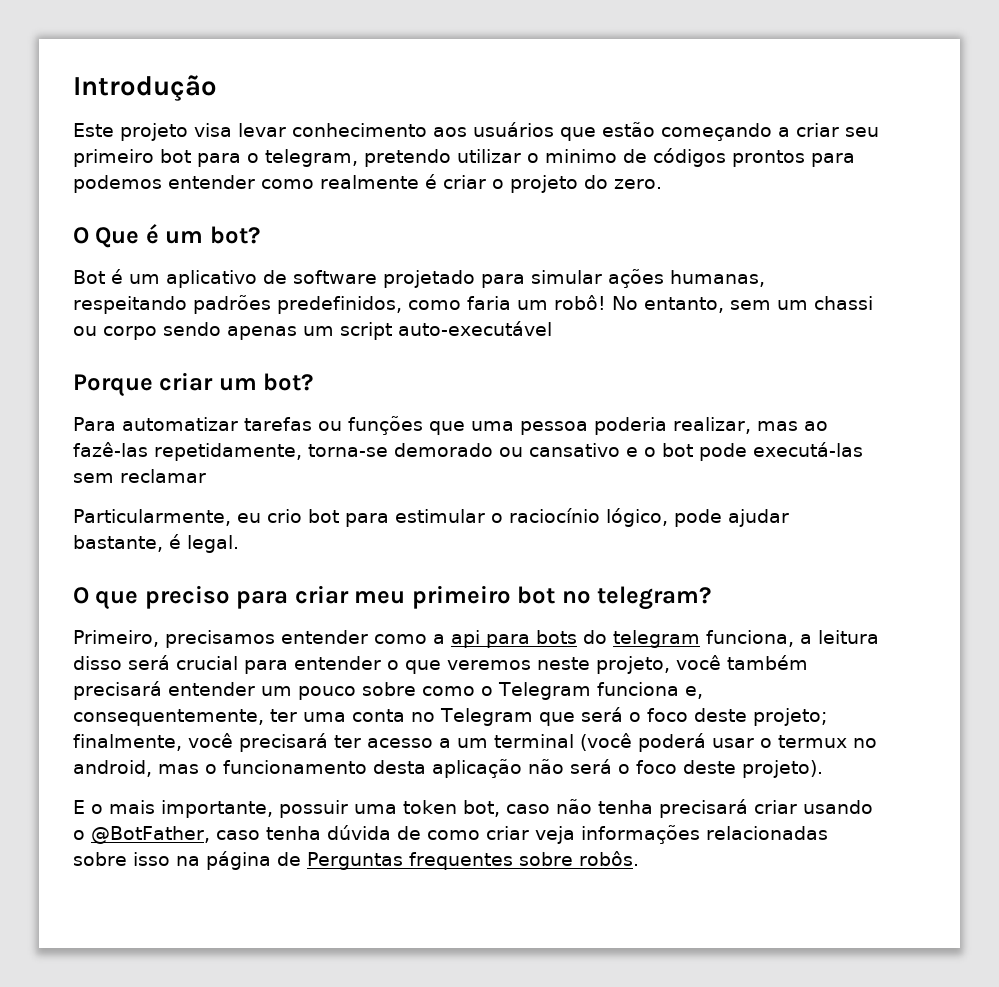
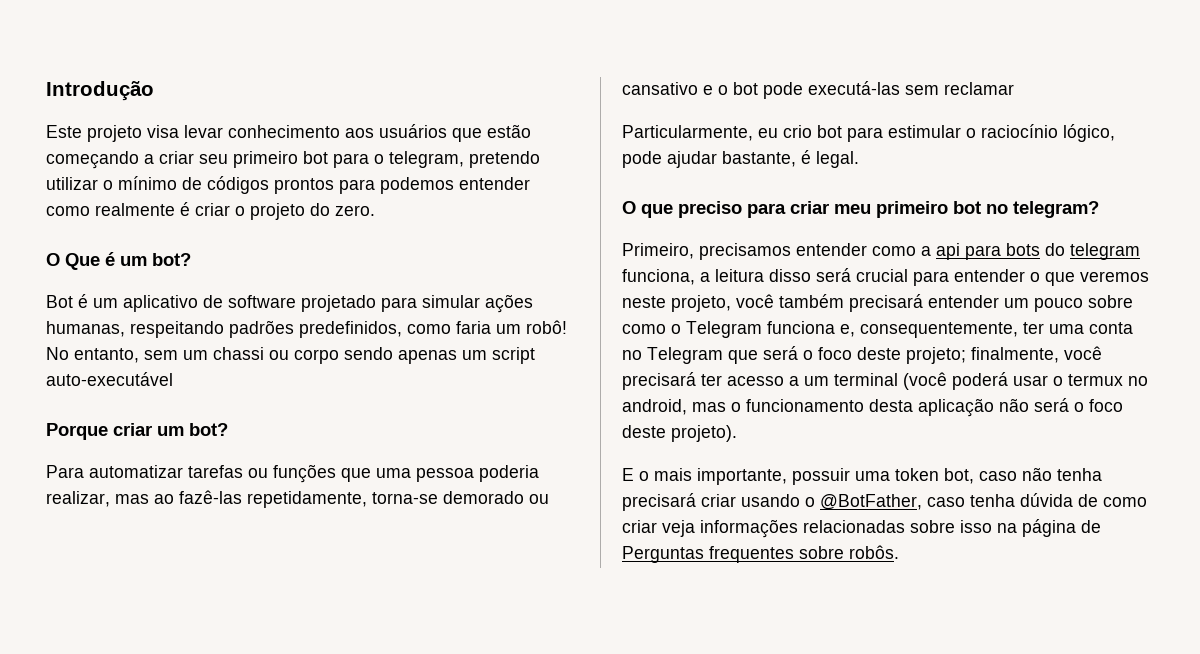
- Este projeto visa levar conhecimento aos usuários que estão começando a criar seu primeiro bot para o telegram, pretendo utilizar o minimo de códigos prontos para podemos entender como realmente é criar o projeto do zero.
+ Este projeto visa levar conhecimento aos usuários que estão começando a criar seu primeiro bot para o telegram, pretendo utilizar o mínimo de códigos prontos para podemos entender como realmente é criar o projeto do zero.

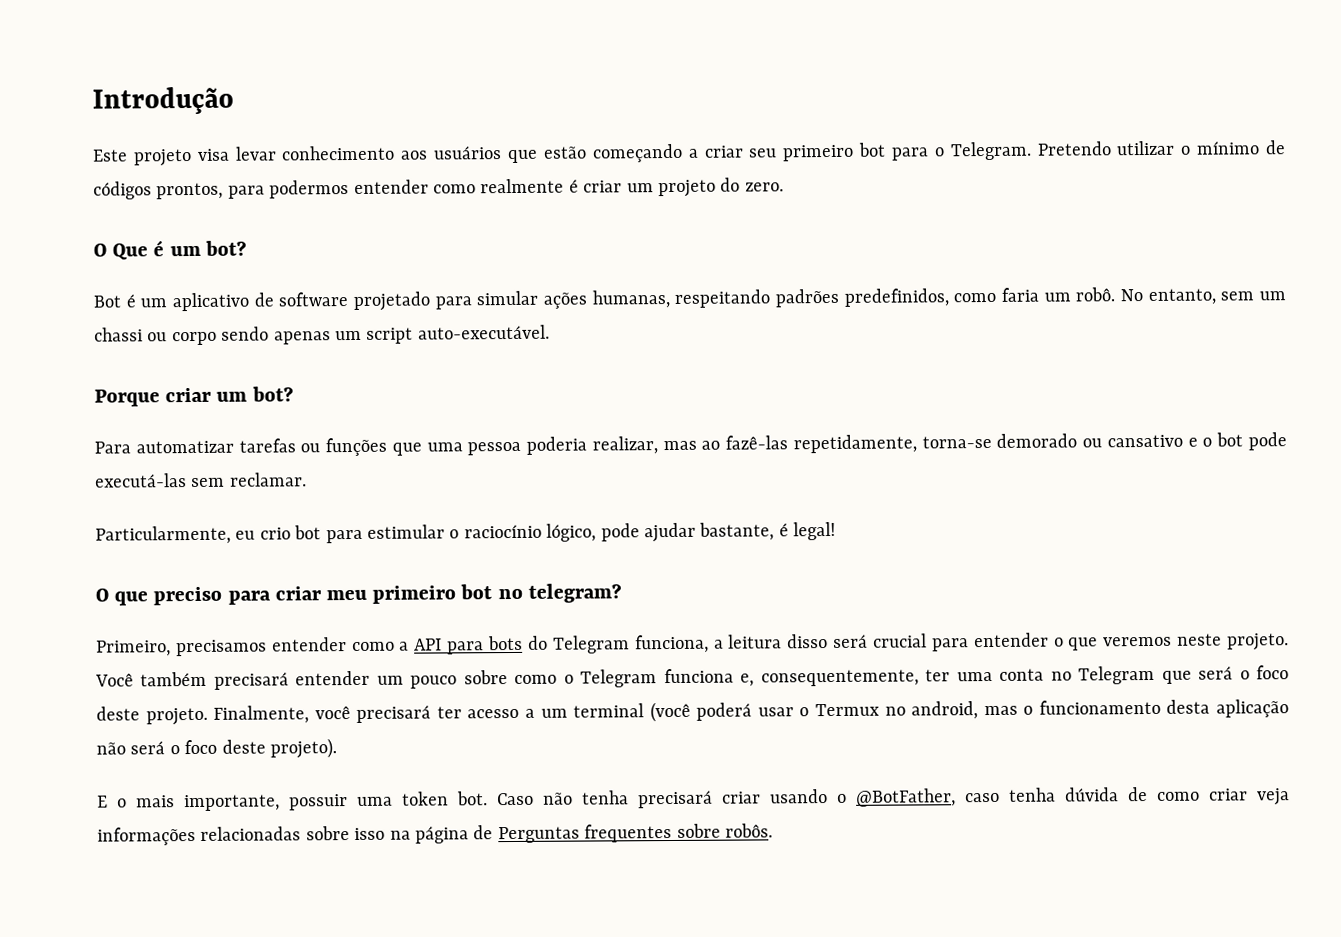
- Este projeto visa levar conhecimento aos usuários que estão começando a criar seu primeiro bot para o telegram, pretendo utilizar o mínimo de códigos prontos para podemos entender como realmente é criar o projeto do zero.
+ Este projeto visa levar conhecimento aos usuários que estão começando a criar seu primeiro bot para o Telegram. Pretendo utilizar o mínimo de códigos prontos, para podermos entender como realmente é criar um projeto do zero.
- Bot é um aplicativo de software projetado para simular ações humanas, respeitando padrões predefinidos, como faria um robô!
+ Bot é um aplicativo de software projetado para simular ações humanas, respeitando padrões predefinidos, como faria um robô.
- No entanto, sem um chassi ou corpo sendo apenas um script auto-executável
+ No entanto, sem um chassi ou corpo sendo apenas um script auto-executável.
- Para automatizar tarefas ou funções que uma pessoa poderia realizar, mas ao fazê-las repetidamente, torna-se demorado ou cansativo e o bot pode executá-las sem reclamar
+ Para automatizar tarefas ou funções que uma pessoa poderia realizar, mas ao fazê-las repetidamente, torna-se demorado ou cansativo e o bot pode executá-las sem reclamar.
- Particularmente, eu crio bot para estimular o raciocínio lógico, pode ajudar bastante, é legal.
+ Particularmente, eu crio bot para estimular o raciocínio lógico, pode ajudar bastante, é legal!
- Primeiro, precisamos entender como a api para bots do telegram funciona, a leitura disso será crucial para entender o que veremos neste projeto, você também precisará entender um pouco sobre como o Telegram funciona e, consequentemente, ter uma conta no Telegram que será o foco deste projeto; finalmente, você precisará ter acesso a um terminal (você poderá usar o termux no android, mas o funcionamento desta aplicação não será o foco deste projeto).
+ Primeiro, precisamos entender como a API para bots do Telegram funciona, a leitura disso será crucial para entender o que veremos neste projeto. Você também precisará entender um pouco sobre como o Telegram funciona e, consequentemente, ter uma conta no Telegram que será o foco deste projeto. Finalmente, você precisará ter acesso a um terminal (você poderá usar o Termux no android, mas o funcionamento desta aplicação não será o foco deste projeto).
- E o mais importante, possuir uma token bot, caso não tenha precisará criar usando o @BotFather, caso tenha dúvida de como criar veja informações relacionadas sobre isso na página de Perguntas frequentes sobre robôs.
+ E o mais importante, possuir uma token bot. Caso não tenha precisará criar usando o @BotFather, caso tenha dúvida de como criar veja informações relacionadas sobre isso na página de Perguntas frequentes sobre robôs.

